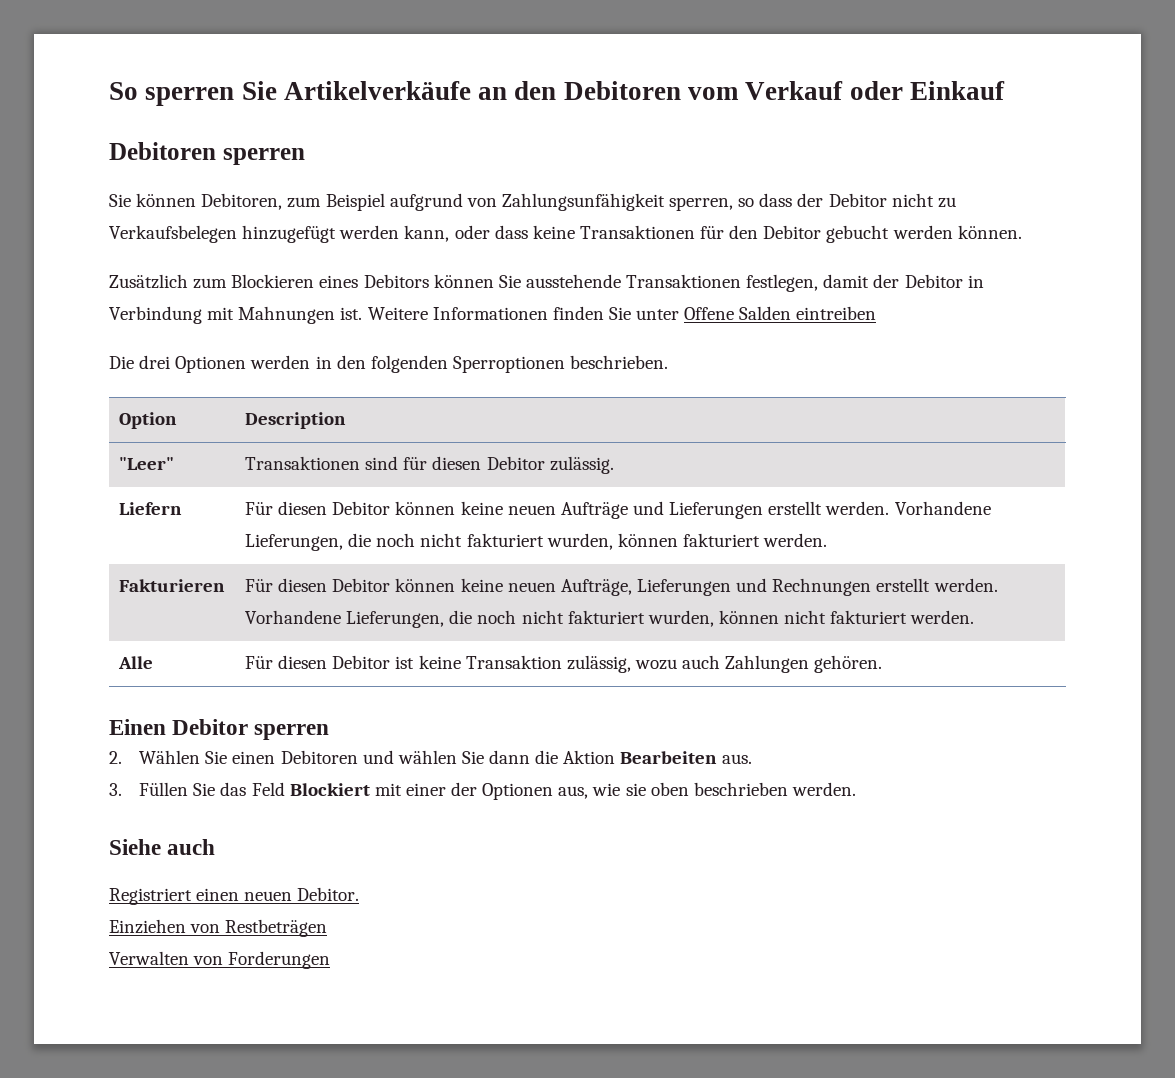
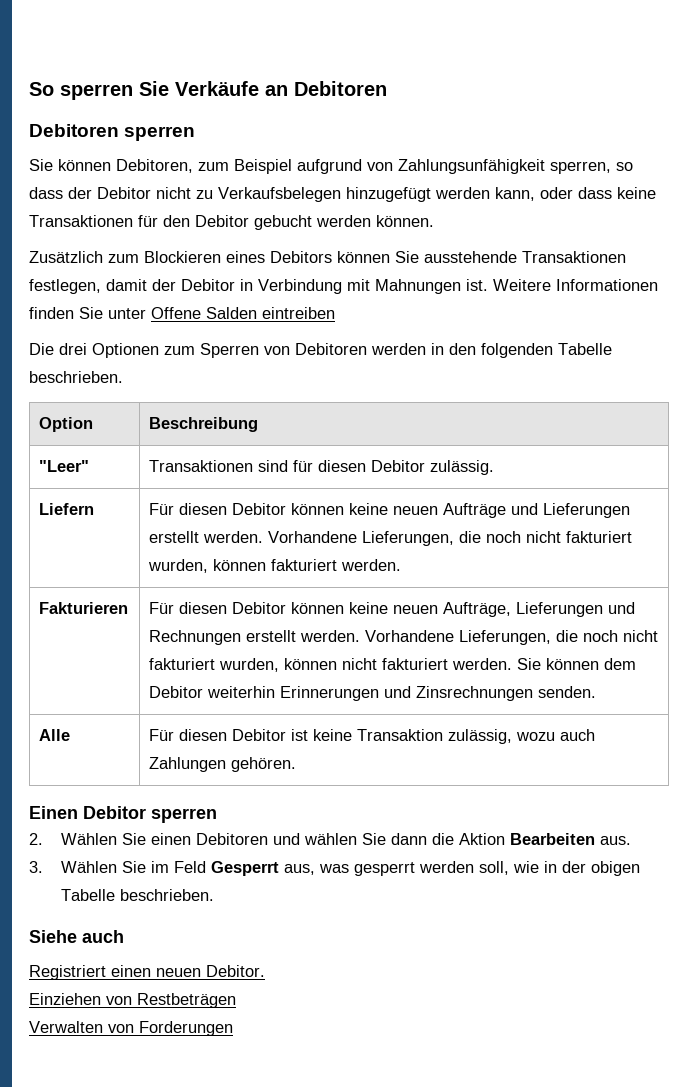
- So sperren Sie Artikelverkäufe an den Debitoren vom Verkauf oder Einkauf
+ So sperren Sie Verkäufe an Debitoren
- Die drei Optionen werden in den folgenden Sperroptionen beschrieben.
+ Die drei Optionen zum Sperren von Debitoren werden in den folgenden Tabelle beschrieben.
- Option | Description
+ Option | Beschreibung
- Fakturieren | Für diesen Debitor können keine neuen Aufträge, Lieferungen und Rechnungen erstellt werden. Vorhandene Lieferungen, die noch nicht fakturiert wurden, können nicht fakturiert werden.
+ Fakturieren | Für diesen Debitor können keine neuen Aufträge, Lieferungen und Rechnungen erstellt werden. Vorhandene Lieferungen, die noch nicht fakturiert wurden, können nicht fakturiert werden. Sie können dem Debitor weiterhin Erinnerungen und Zinsrechnungen senden.
- 3. Füllen Sie das Feld Blockiert mit einer der Optionen aus, wie sie oben beschrieben werden.
+ 3. Wählen Sie im Feld Gesperrt aus, was gesperrt werden soll, wie in der obigen Tabelle beschrieben.

